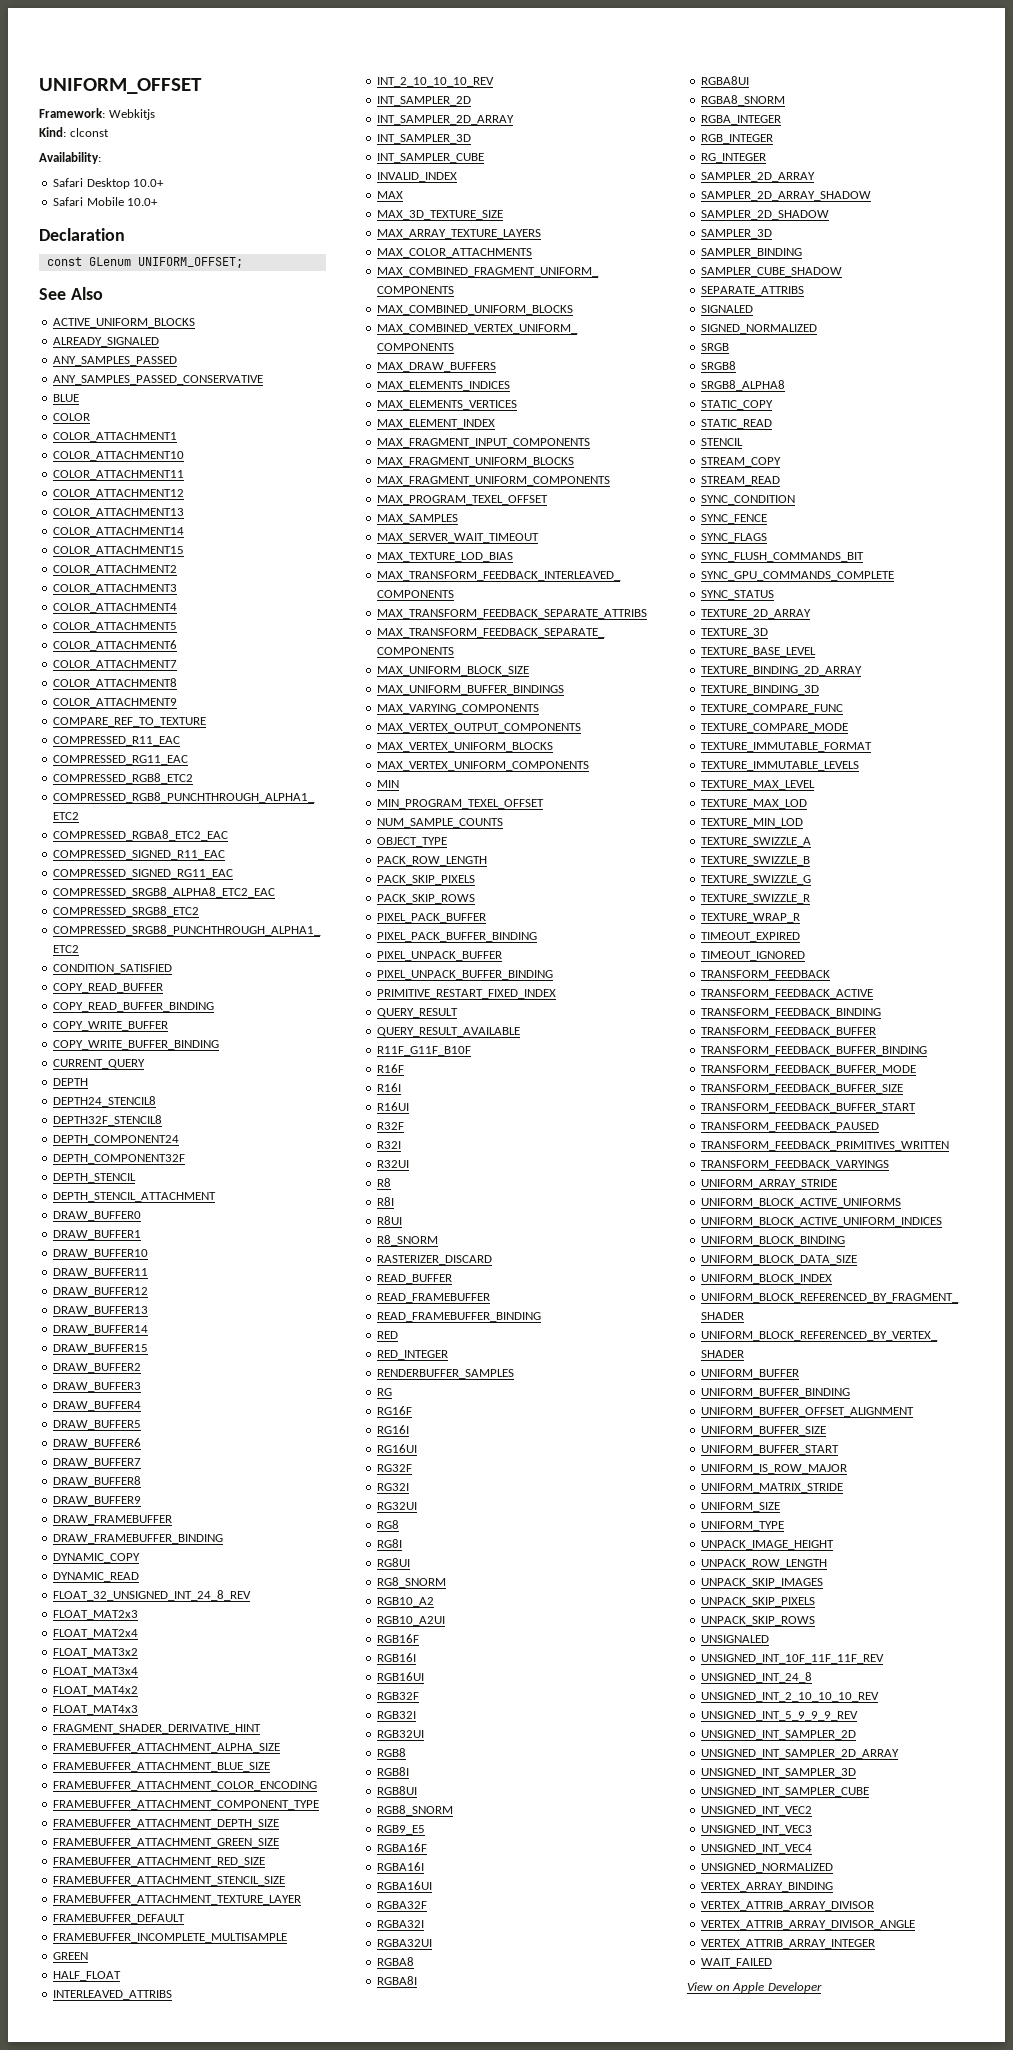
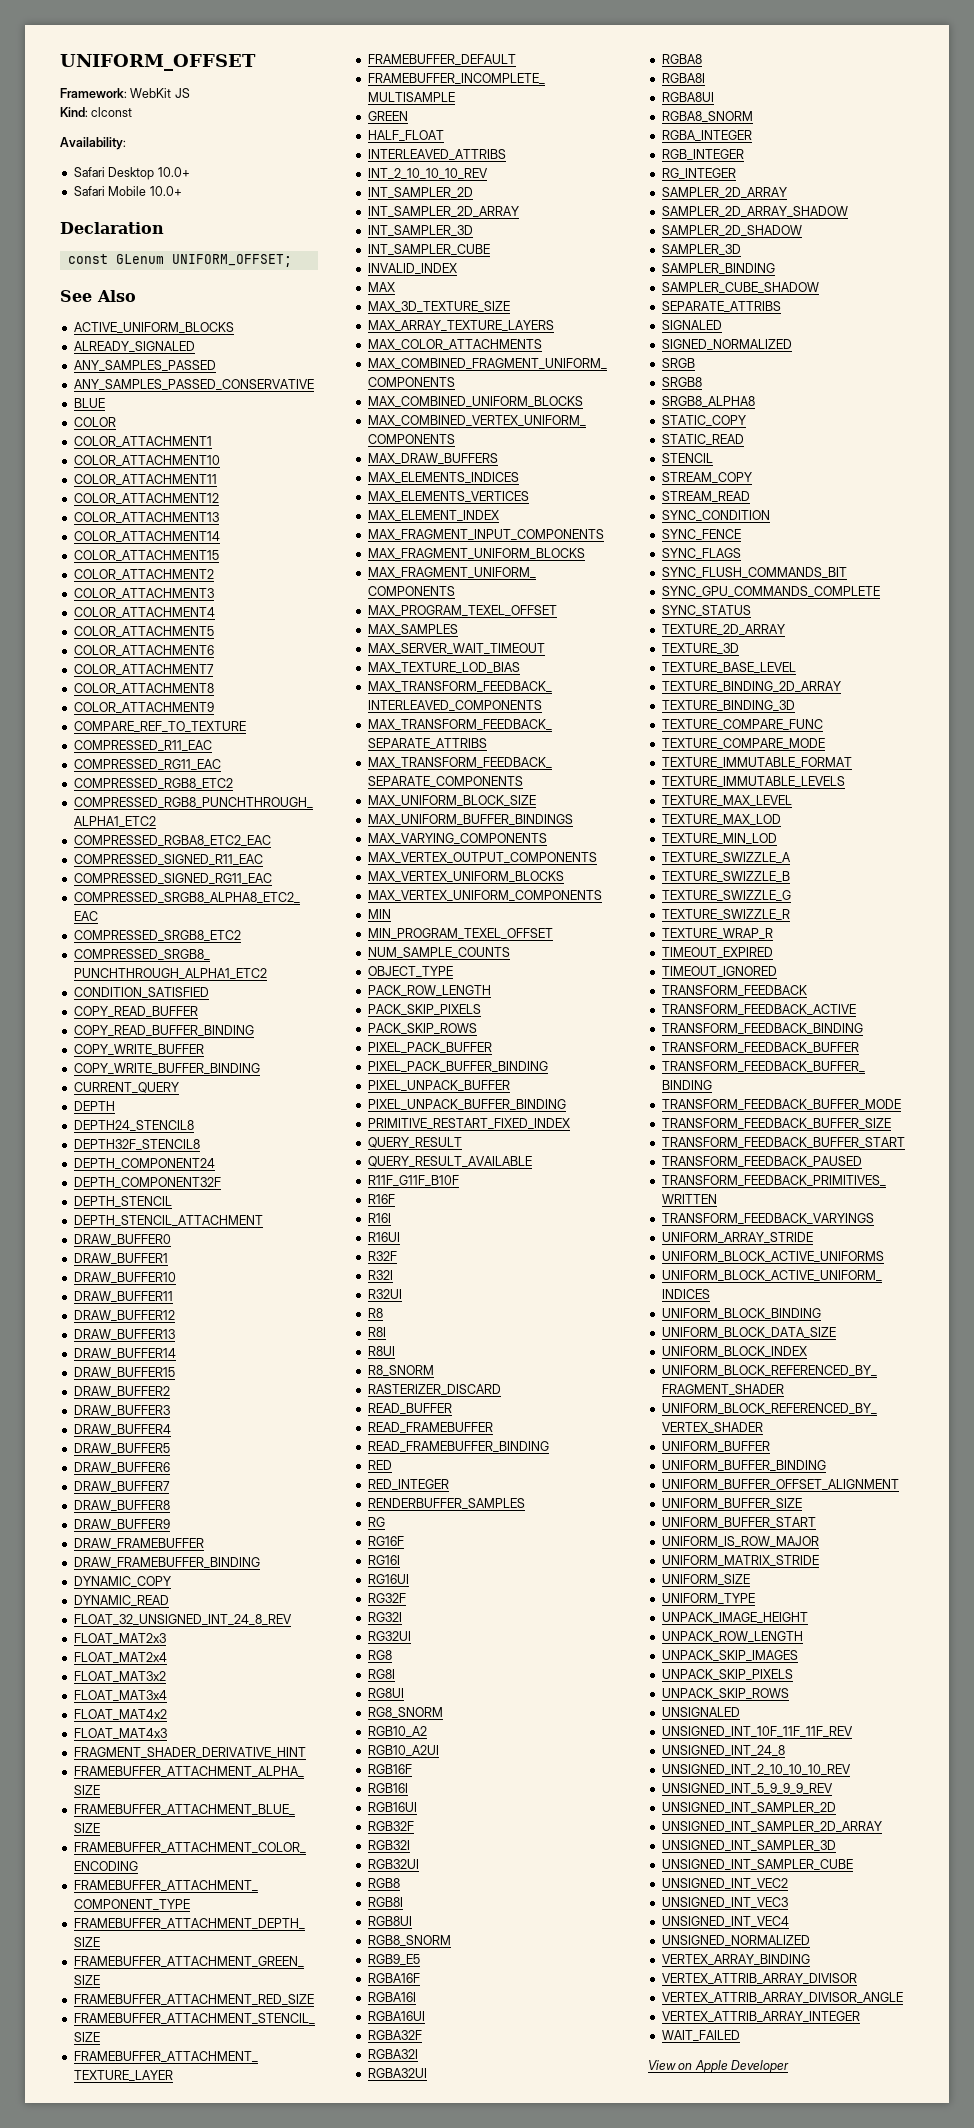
- Framework: Webkitjs
+ Framework: WebKit JS

